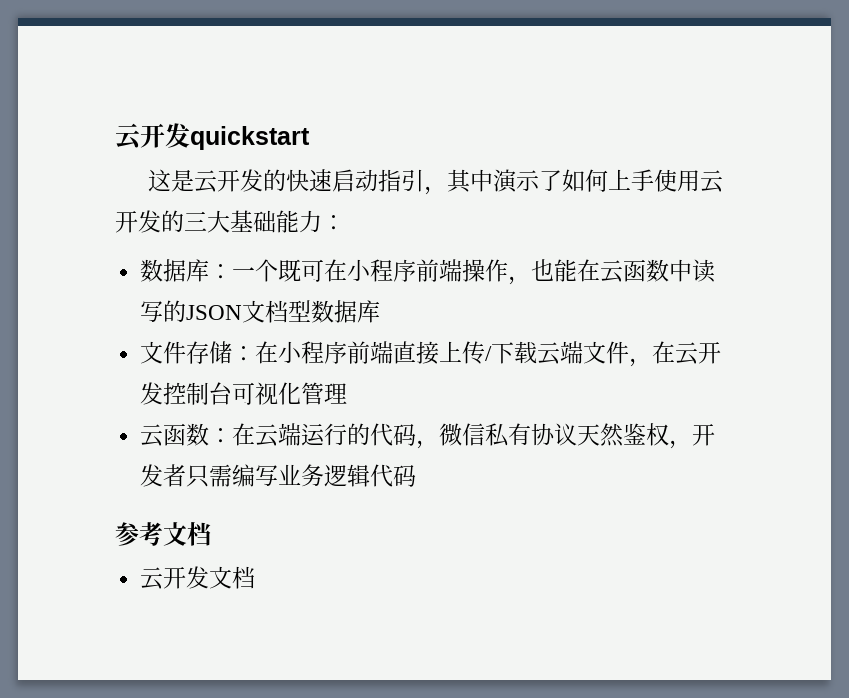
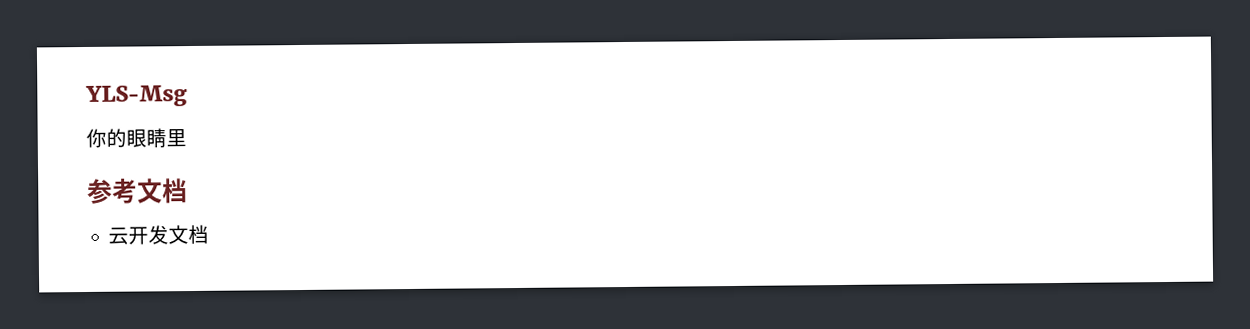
- 云开发quickstart
- 这是云开发的快速启动指引，其中演示了如何上手使用云开发的三大基础能力：
- 数据库：一个既可在小程序前端操作，也能在云函数中读写的JSON文档型数据库
- 文件存储：在小程序前端直接上传/下载云端文件，在云开发控制台可视化管理
- 云函数：在云端运行的代码，微信私有协议天然鉴权，开发者只需编写业务逻辑代码
+ YLS-Msg
+ 你的眼睛里

